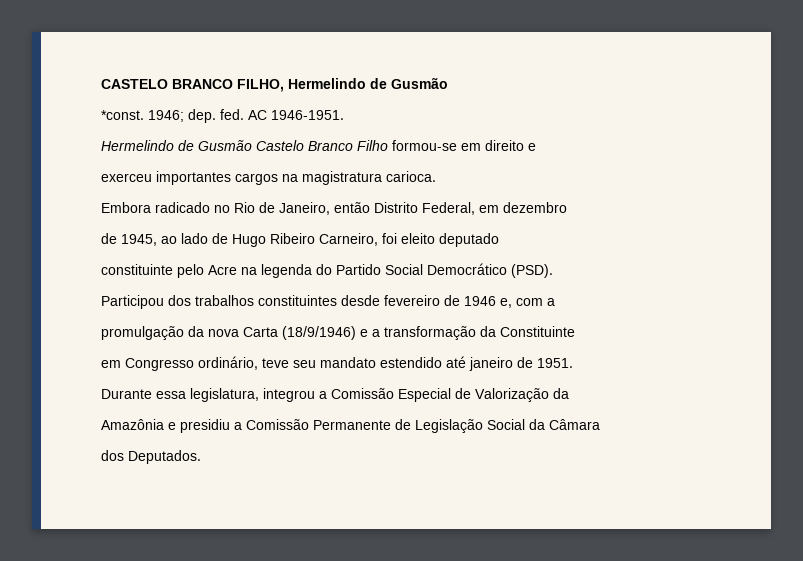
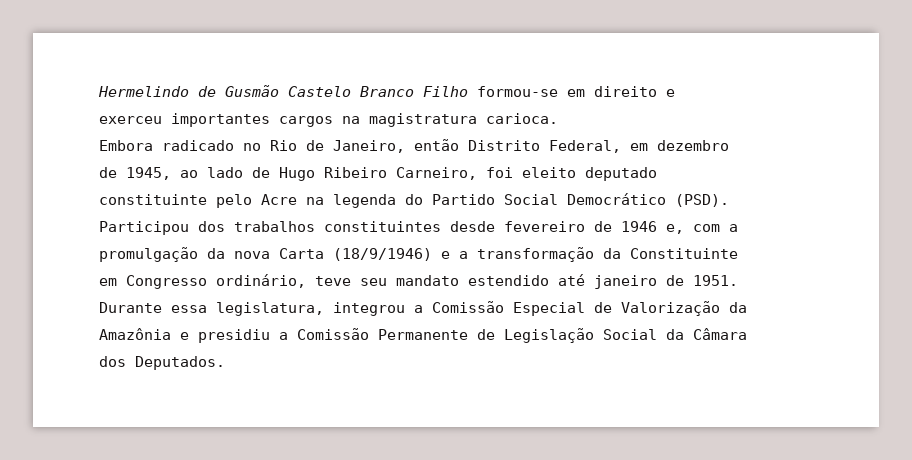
- CASTELO BRANCO FILHO, Hermelindo de Gusmão
- *const. 1946; dep. fed. AC 1946-1951.

